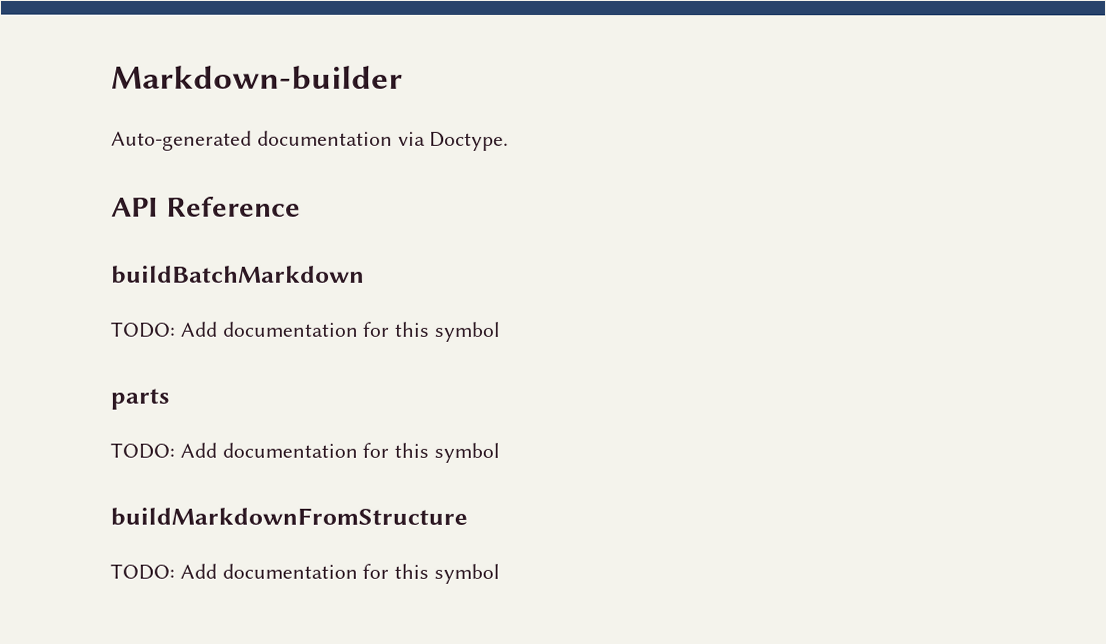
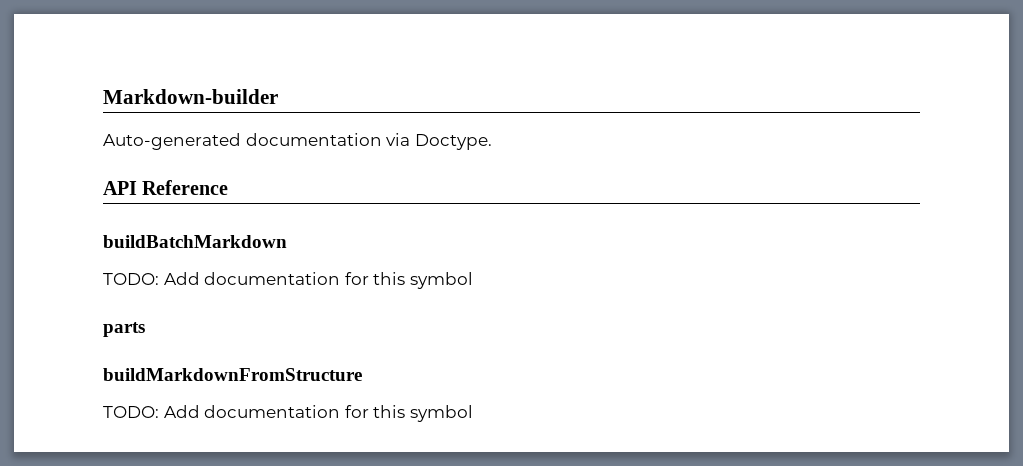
  parts
- TODO: Add documentation for this symbol

